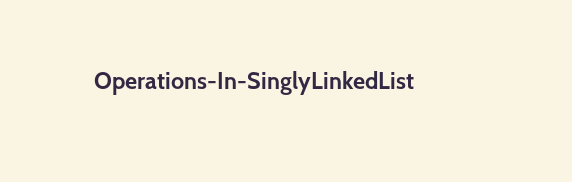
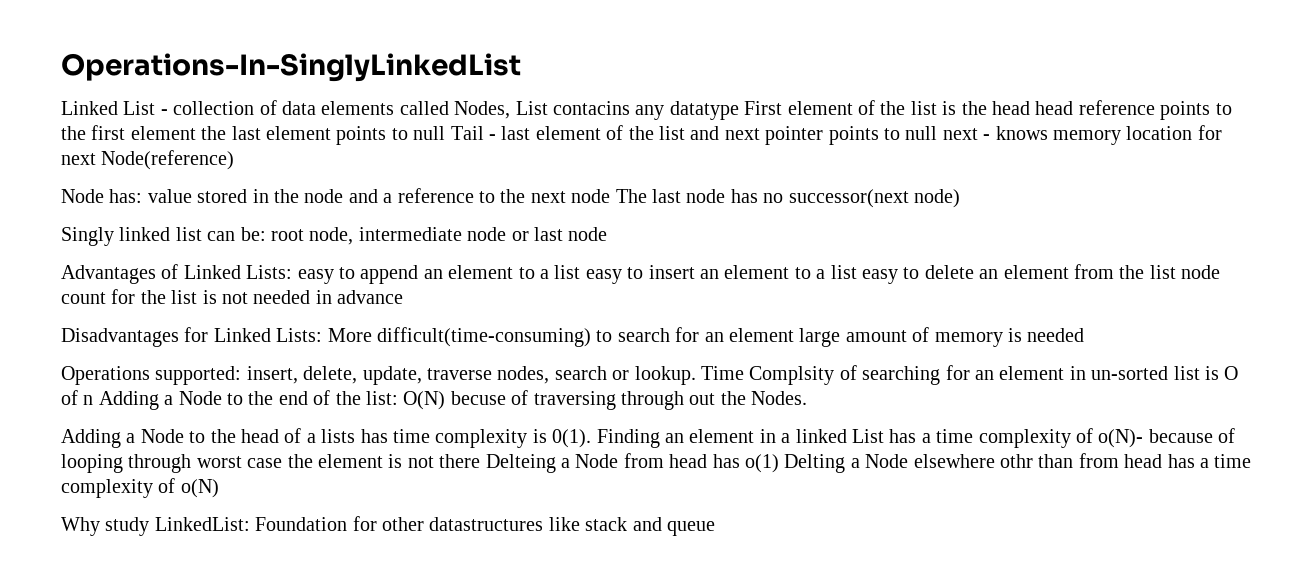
+ Linked List - collection of data elements called Nodes, List contacins any datatype First element of the list is the head head reference points to the first element the last element points to null Tail - last element of the list and next pointer points to null next - knows memory location for next Node(reference)
+ Node has: value stored in the node and a reference to the next node The last node has no successor(next node)
+ Singly linked list can be: root node, intermediate node or last node
+ Advantages of Linked Lists: easy to append an element to a list easy to insert an element to a list easy to delete an element from the list node count for the list is not needed in advance
+ Disadvantages for Linked Lists: More difficult(time-consuming) to search for an element large amount of memory is needed
+ Operations supported: insert, delete, update, traverse nodes, search or lookup. Time Complsity of searching for an element in un-sorted list is O of n Adding a Node to the end of the list: O(N) becuse of traversing through out the Nodes.
+ Adding a Node to the head of a lists has time complexity is 0(1). Finding an element in a linked List has a time complexity of o(N)- because of looping through worst case the element is not there Delteing a Node from head has o(1) Delting a Node elsewhere othr than from head has a time complexity of o(N)
+ Why study LinkedList: Foundation for other datastructures like stack and queue

